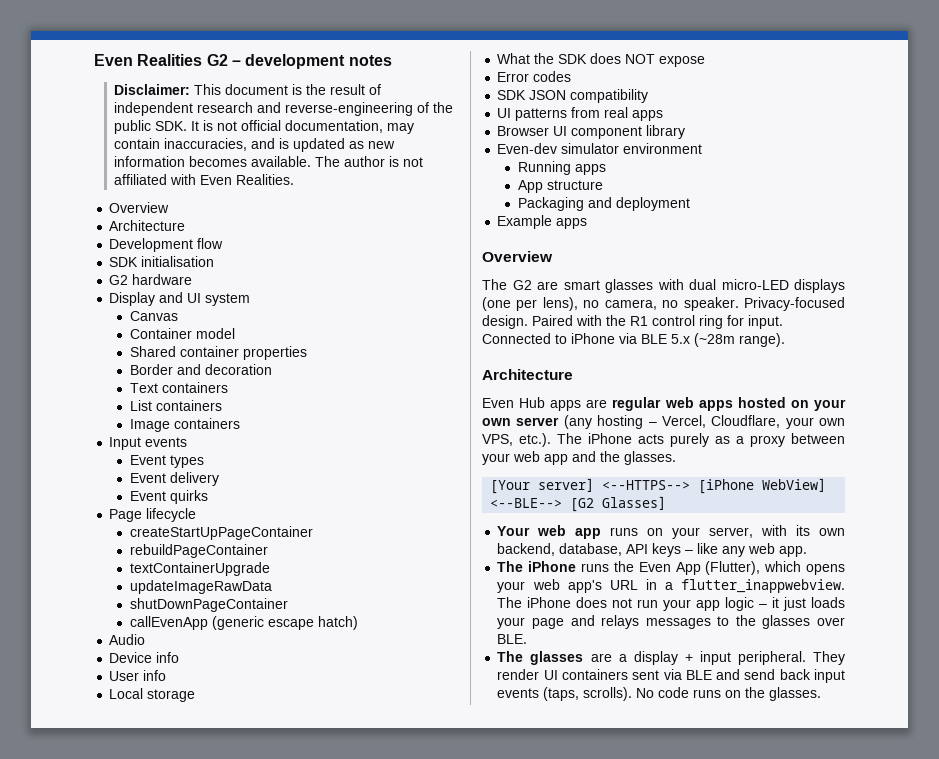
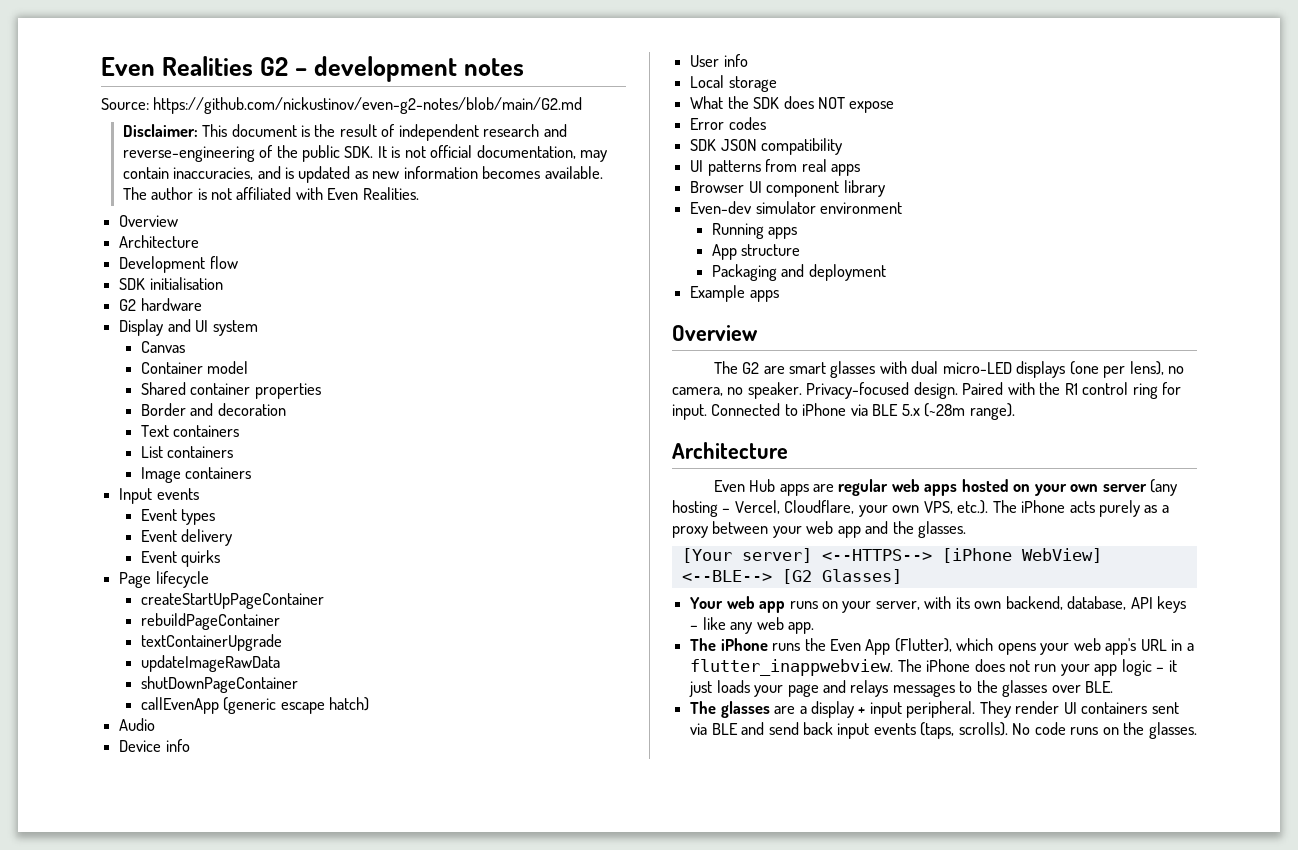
+ Source: https://github.com/nickustinov/even-g2-notes/blob/main/G2.md

